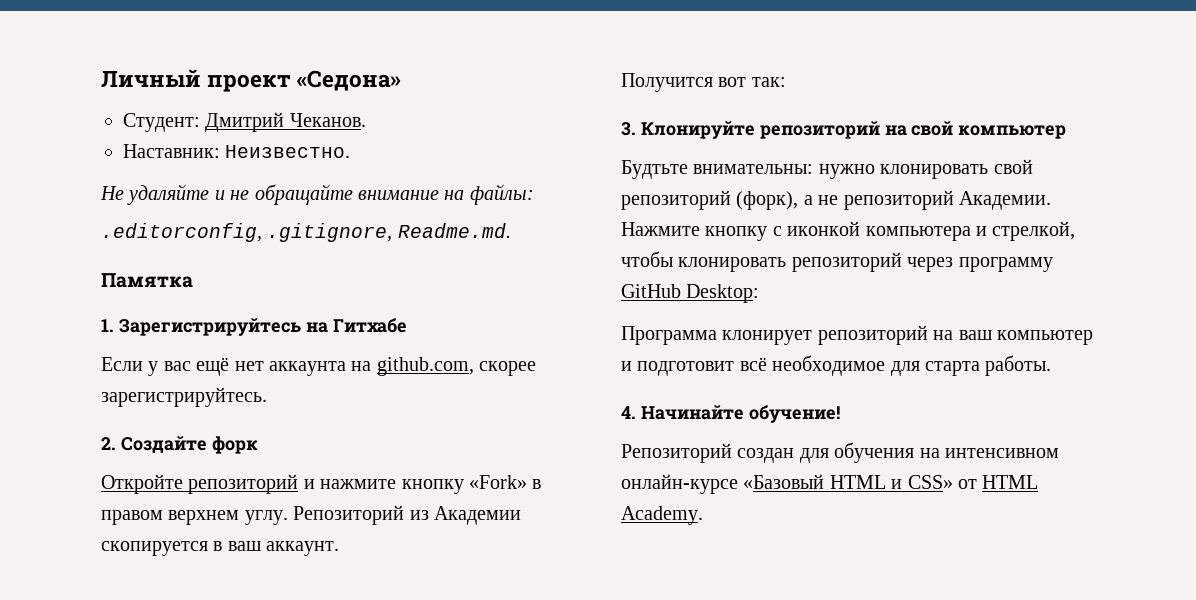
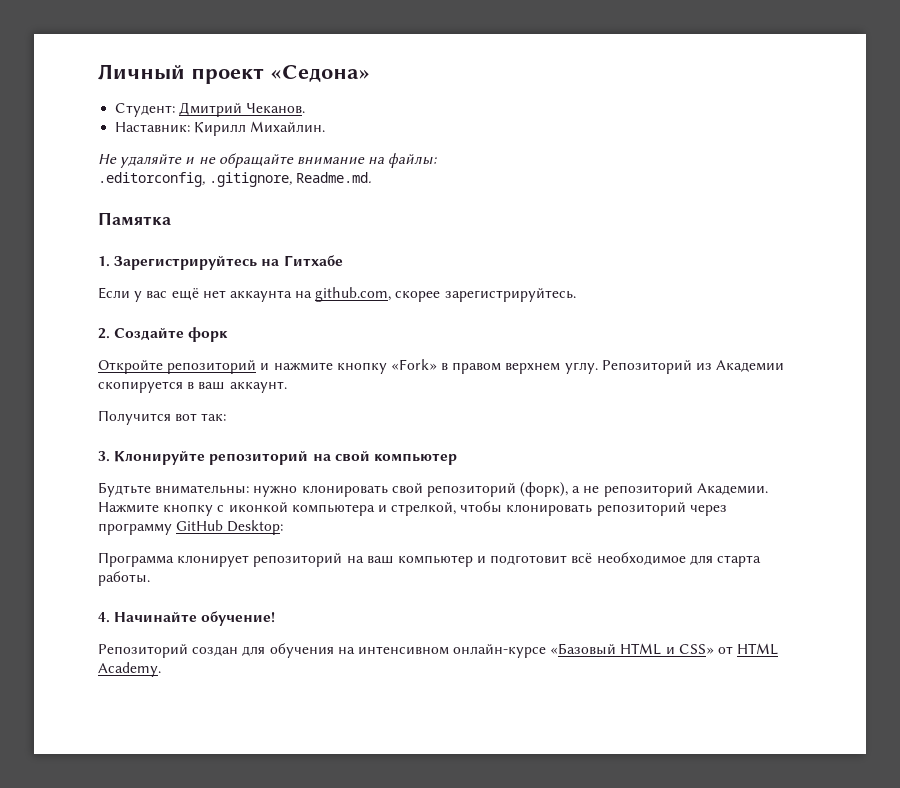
- Наставник: Неизвестно.
+ Наставник: Кирилл Михайлин.

